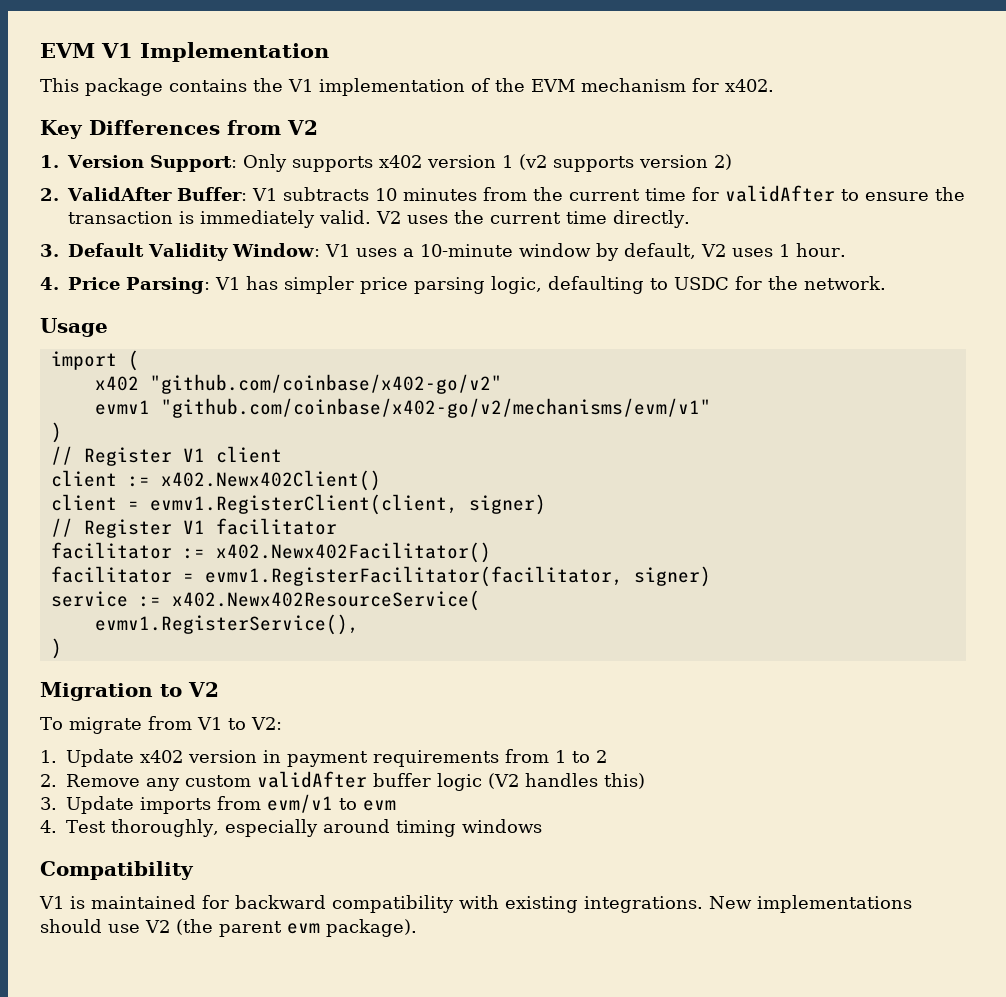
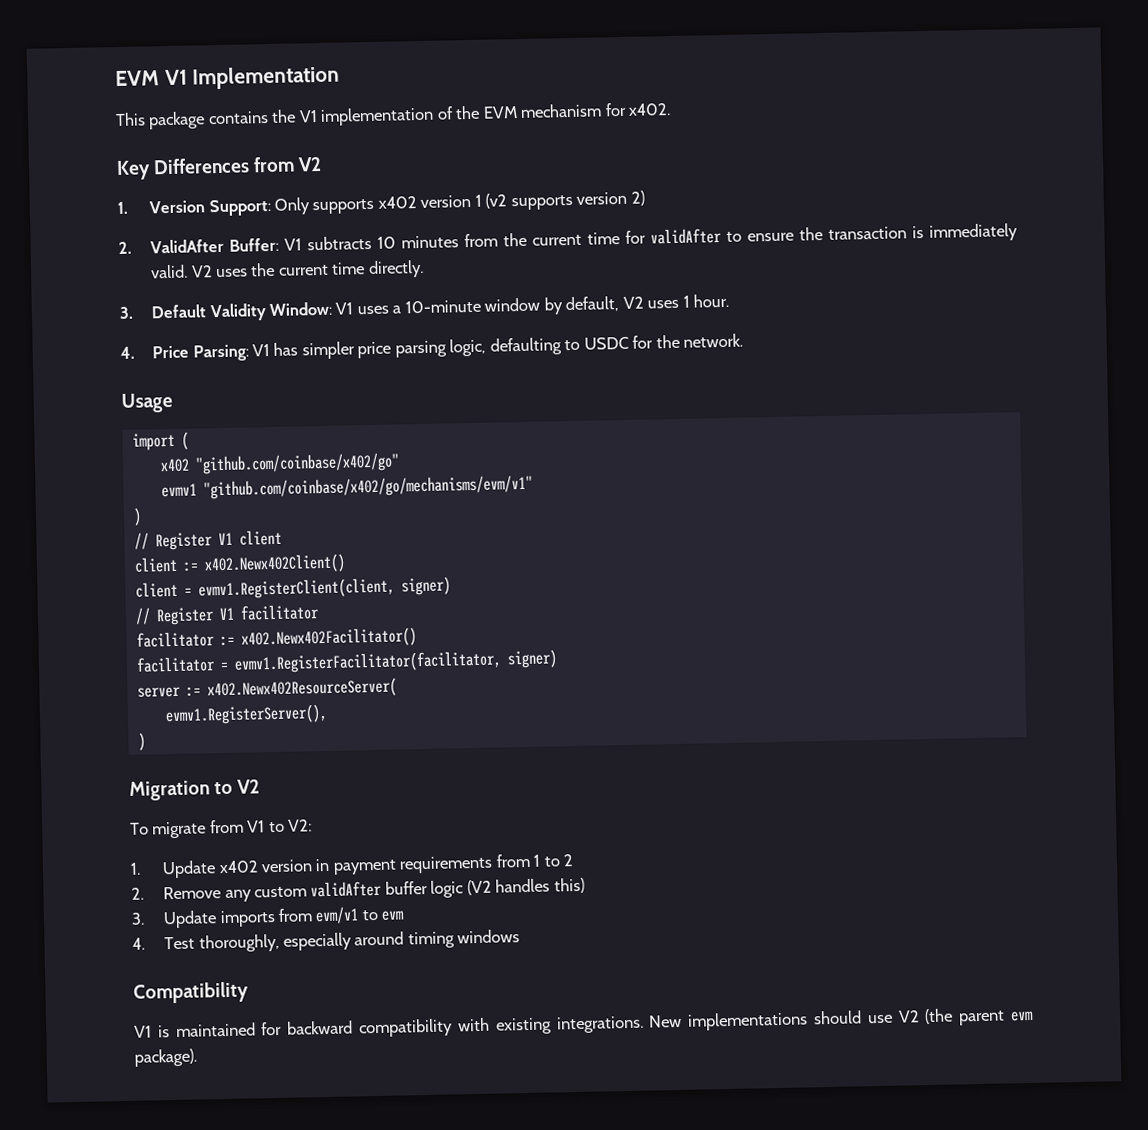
- x402 "github.com/coinbase/x402-go/v2"
+ x402 "github.com/coinbase/x402/go"
- evmv1 "github.com/coinbase/x402-go/v2/mechanisms/evm/v1"
+ evmv1 "github.com/coinbase/x402/go/mechanisms/evm/v1"
- service := x402.Newx402ResourceService(
- evmv1.RegisterService(),
+ server := x402.Newx402ResourceServer(
+ evmv1.RegisterServer(),

